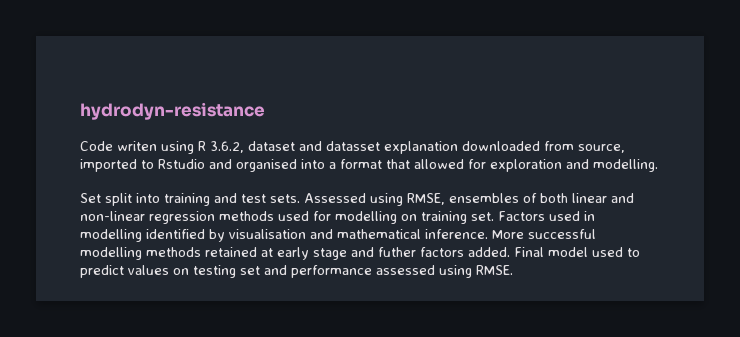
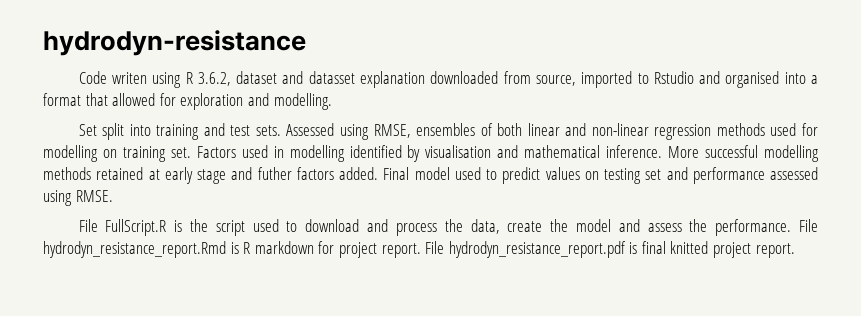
+ File FullScript.R is the script used to download and process the data, create the model and assess the performance. File hydrodyn_resistance_report.Rmd is R markdown for project report. File hydrodyn_resistance_report.pdf is final knitted project report.

